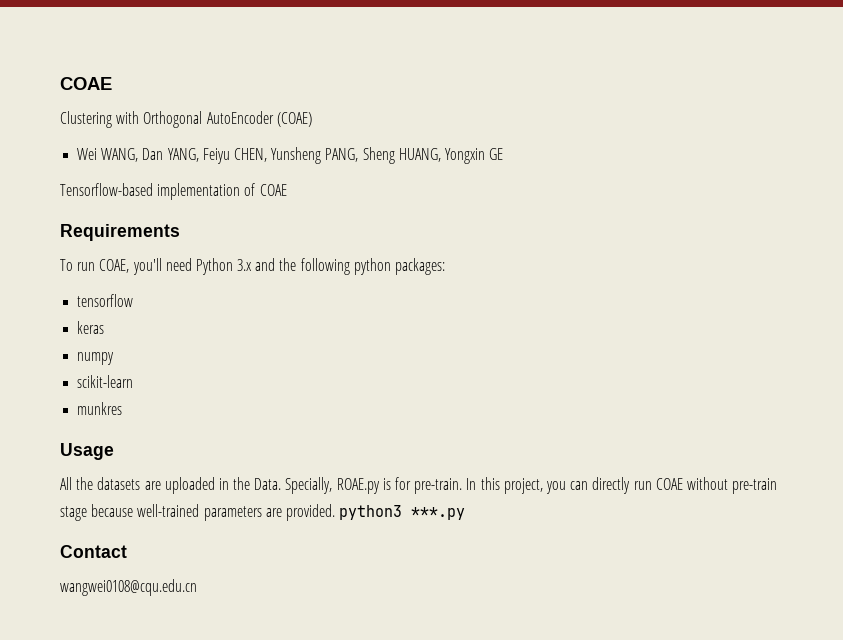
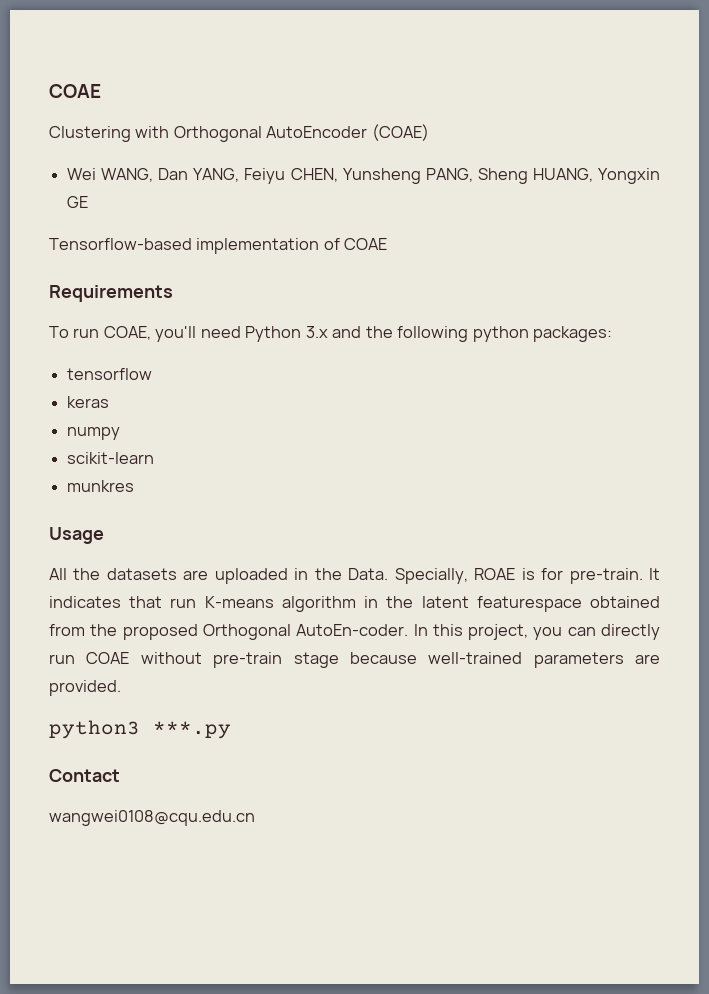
- Specially, ROAE.py is for pre-train.
+ Specially, ROAE is for pre-train.
+ It indicates that run K-means algorithm in the latent featurespace obtained from the proposed Orthogonal AutoEn-coder.
- In this project, you can directly run COAE without pre-train stage because well-trained parameters are provided. python3 ***.py
+ In this project, you can directly run COAE without pre-train stage because well-trained parameters are provided.
+ python3 ***.py

